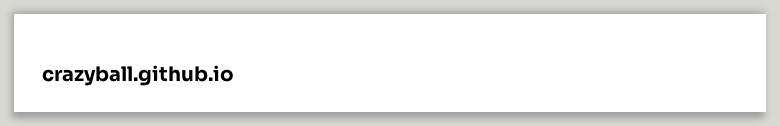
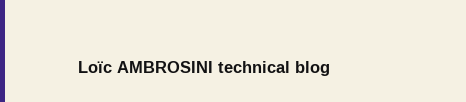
- crazyball.github.io
+ Loïc AMBROSINI technical blog

